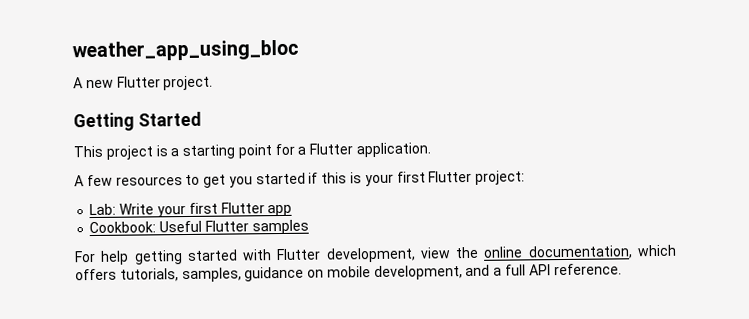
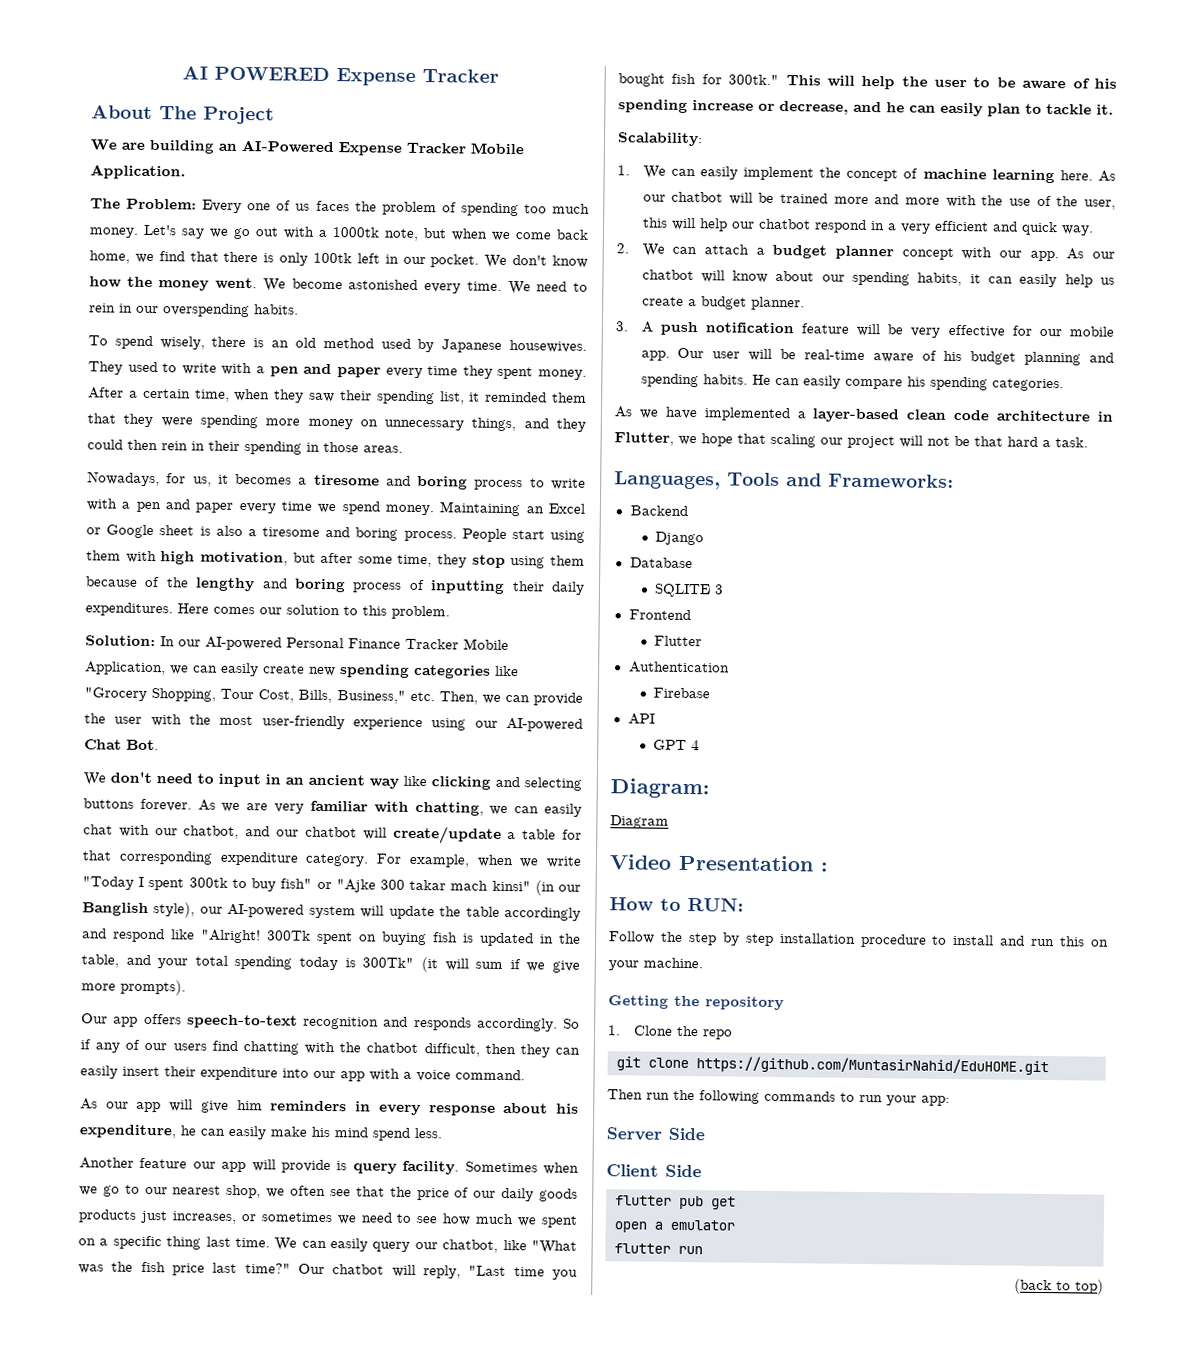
- weather_app_using_bloc
- A new Flutter project.
- Getting Started
- This project is a starting point for a Flutter application.
- A few resources to get you started if this is your first Flutter project:
- Lab: Write your first Flutter app
- Cookbook: Useful Flutter samples
- For help getting started with Flutter development, view the online documentation, which offers tutorials, samples, guidance on mobile development, and a full API reference.
+ AI POWERED Expense Tracker
+ About The Project
+ We are building an AI-Powered Expense Tracker Mobile Application.
+ The Problem: Every one of us faces the problem of spending too much money. Let's say we go out with a 1000tk note, but when we come back home, we find that there is only 100tk left in our pocket. We don't know how the money went. We become astonished every time. We need to rein in our overspending habits.
+ To spend wisely, there is an old method used by Japanese housewives. They used to write with a pen and paper every time they spent money. After a certain time, when they saw their spending list, it reminded them that they were spending more money on unnecessary things, and they could then rein in their spending in those areas.
+ Nowadays, for us, it becomes a tiresome and boring process to write with a pen and paper every time we spend money. Maintaining an Excel or Google sheet is also a tiresome and boring process. People start using them with high motivation, but after some time, they stop using them because of the lengthy and boring process of inputting their daily expenditures. Here comes our solution to this problem.
+ Solution: In our AI-powered Personal Finance Tracker Mobile Application, we can easily create new spending categories like "Grocery Shopping, Tour Cost, Bills, Business," etc. Then, we can provide the user with the most user-friendly experience using our AI-powered Chat Bot.
+ We don't need to input in an ancient way like clicking and selecting buttons forever. As we are very familiar with chatting, we can easily chat with our chatbot, and our chatbot will create/update a table for that corresponding expenditure category. For example, when we write "Today I spent 300tk to buy fish" or "Ajke 300 takar mach kinsi" (in our Banglish style), our AI-powered system will update the table accordingly and respond like "Alright! 300Tk spent on buying fish is updated in the table, and your total spending today is 300Tk" (it will sum if we give more prompts).
+ Our app offers speech-to-text recognition and responds accordingly. So if any of our users find chatting with the chatbot difficult, then they can easily insert their expenditure into our app with a voice command.
+ As our app will give him reminders in every response about his expenditure, he can easily make his mind spend less.
+ Another feature our app will provide is query facility. Sometimes when we go to our nearest shop, we often see that the price of our daily goods products just increases, or sometimes we need to see how much we spent on a specific thing last time. We can easily query our chatbot, like "What was the fish price last time?" Our chatbot will reply, "Last time you bought fish for 300tk." This will help the user to be aware of his spending increase or decrease, and he can easily plan to tackle it.
+ Scalability:
+ 1. We can easily implement the concept of machine learning here. As our chatbot will be trained more and more with the use of the user, this will help our chatbot respond in a very efficient and quick way.
+ 2. We can attach a budget planner concept with our app. As our chatbot will know about our spending habits, it can easily help us create a budget planner.
+ 3. A push notification feature will be very effective for our mobile app. Our user will be real-time aware of his budget planning and spending habits. He can easily compare his spending categories.
+ As we have implemented a layer-based clean code architecture in Flutter, we hope that scaling our project will not be that hard a task.
+ Languages, Tools and Frameworks:
+ Backend
+ Django
+ Database
+ SQLITE 3
+ Frontend
+ Flutter
+ Authentication
+ Firebase
+ API
+ GPT 4
+ Diagram:
+ Diagram
+ Video Presentation :
+ How to RUN:
+ Follow the step by step installation procedure to install and run this on your machine.
+ Getting the repository
+ 1. Clone the repo
+ git clone https://github.com/MuntasirNahid/EduHOME.git
+ Then run the following commands to run your app:
+ Server Side
+ Client Side
+ flutter pub get
+ open a emulator
+ flutter run
+ (back to top)

